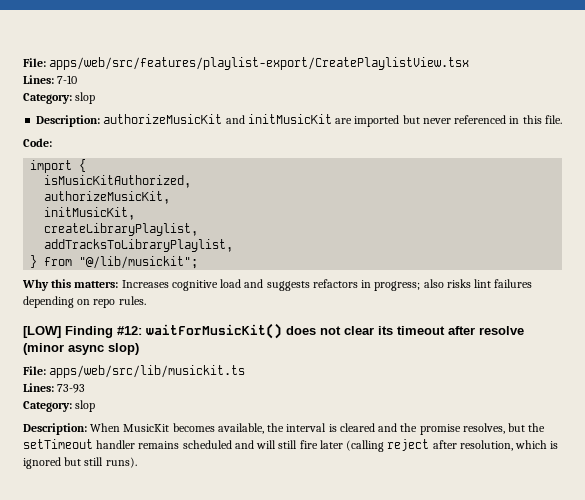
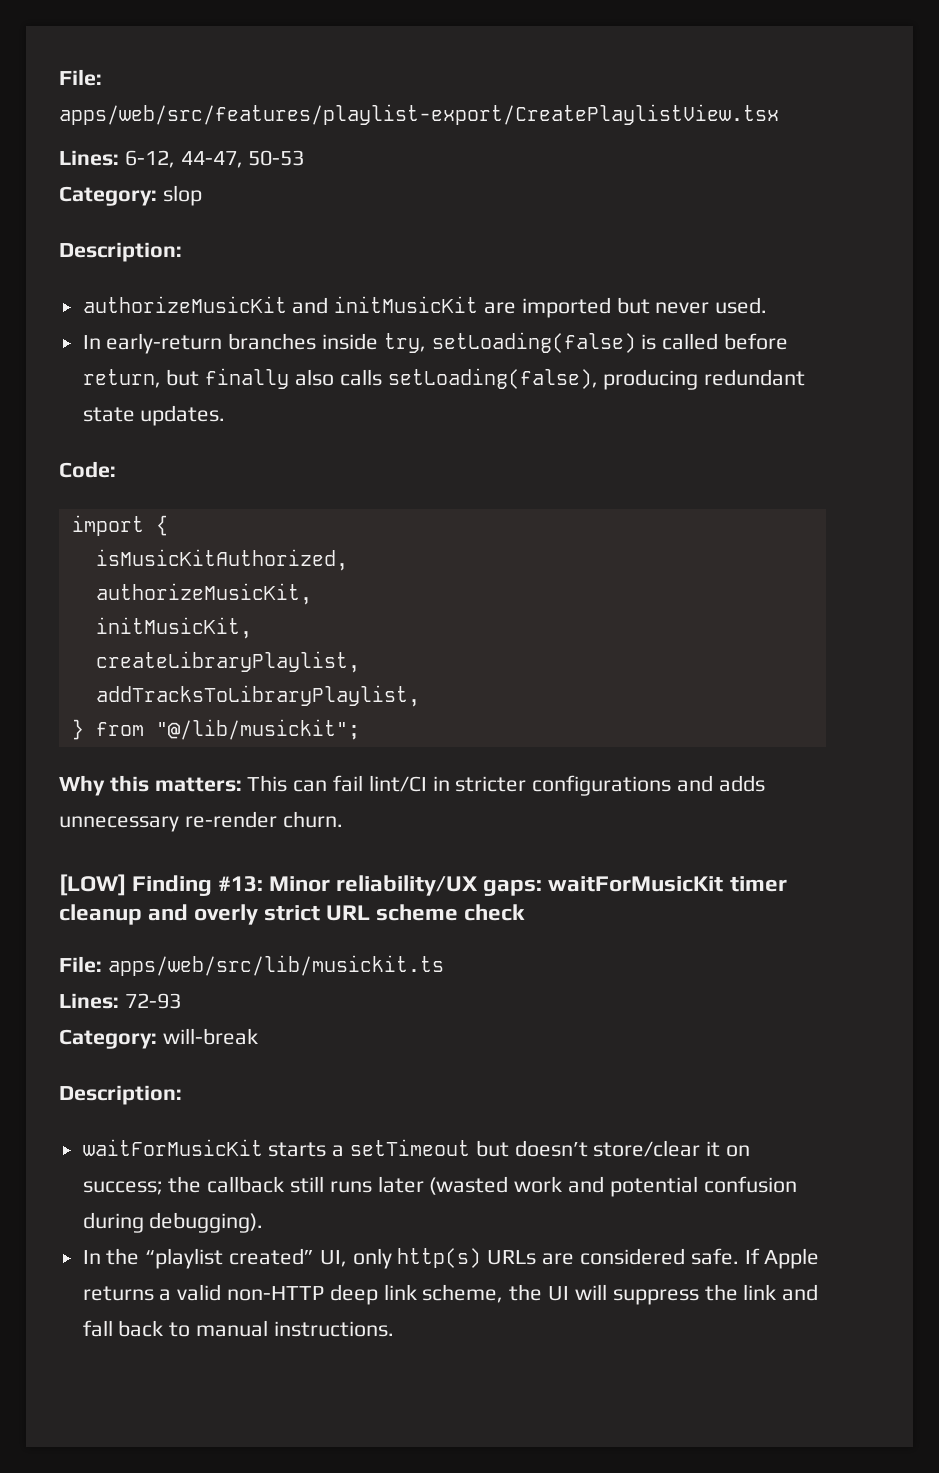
- Lines: 7-10
+ Lines: 6-12, 44-47, 50-53
  Category: slop
- Description: authorizeMusicKit and initMusicKit are imported but never referenced in this file.
+ Description:
+ authorizeMusicKit and initMusicKit are imported but never used.
+ In early-return branches inside try, setLoading(false) is called before return, but finally also calls setLoading(false), producing redundant state updates.
- Why this matters: Increases cognitive load and suggests refactors in progress; also risks lint failures depending on repo rules.
- [LOW] Finding #12: waitForMusicKit() does not clear its timeout after resolve (minor async slop)
+ Why this matters: This can fail lint/CI in stricter configurations and adds unnecessary re-render churn.
+ [LOW] Finding #13: Minor reliability/UX gaps: waitForMusicKit timer cleanup and overly strict URL scheme check
- Lines: 73-93
- Category: slop
- Description: When MusicKit becomes available, the interval is cleared and the promise resolves, but the setTimeout handler remains scheduled and will still fire later (calling reject after resolution, which is ignored but still runs).
+ Lines: 72-93
+ Category: will-break
+ Description:
+ waitForMusicKit starts a setTimeout but doesn’t store/clear it on success; the callback still runs later (wasted work and potential confusion during debugging).
+ In the “playlist created” UI, only http(s) URLs are considered safe. If Apple returns a valid non-HTTP deep link scheme, the UI will suppress the link and fall back to manual instructions.

